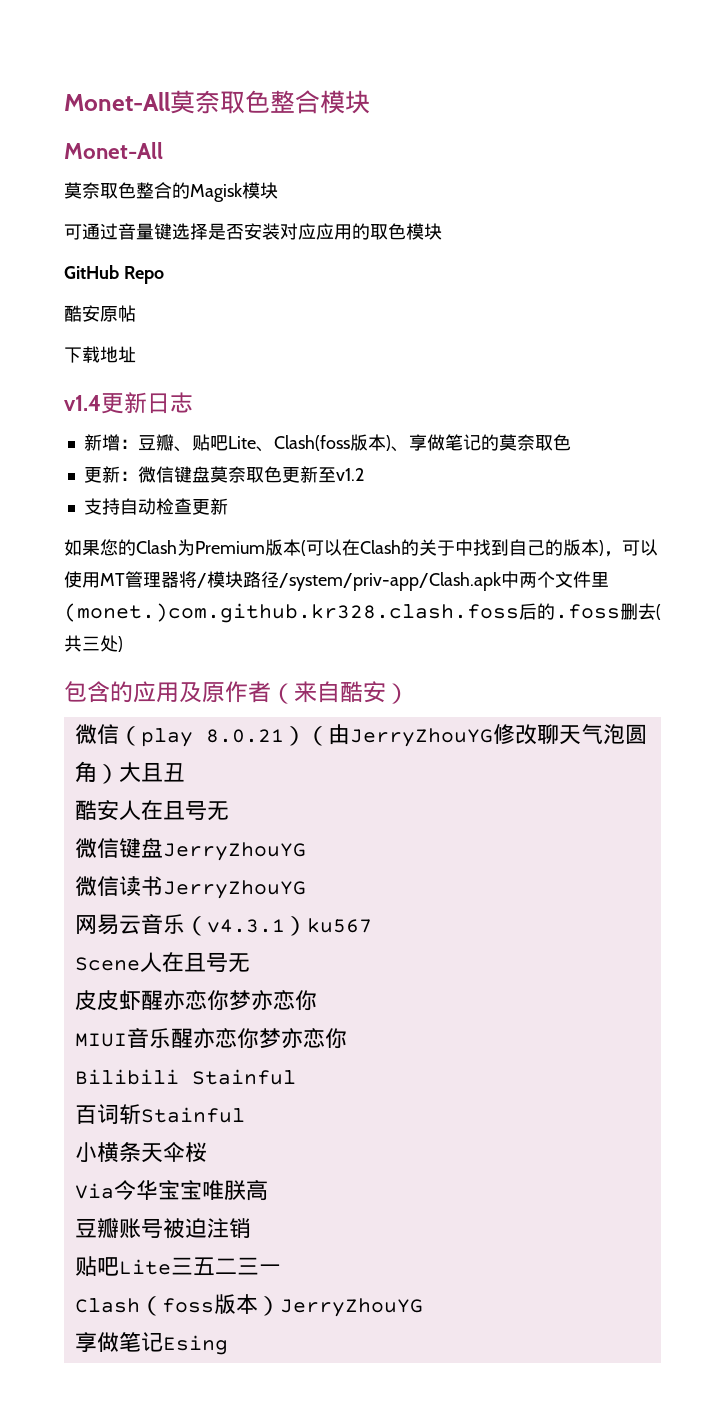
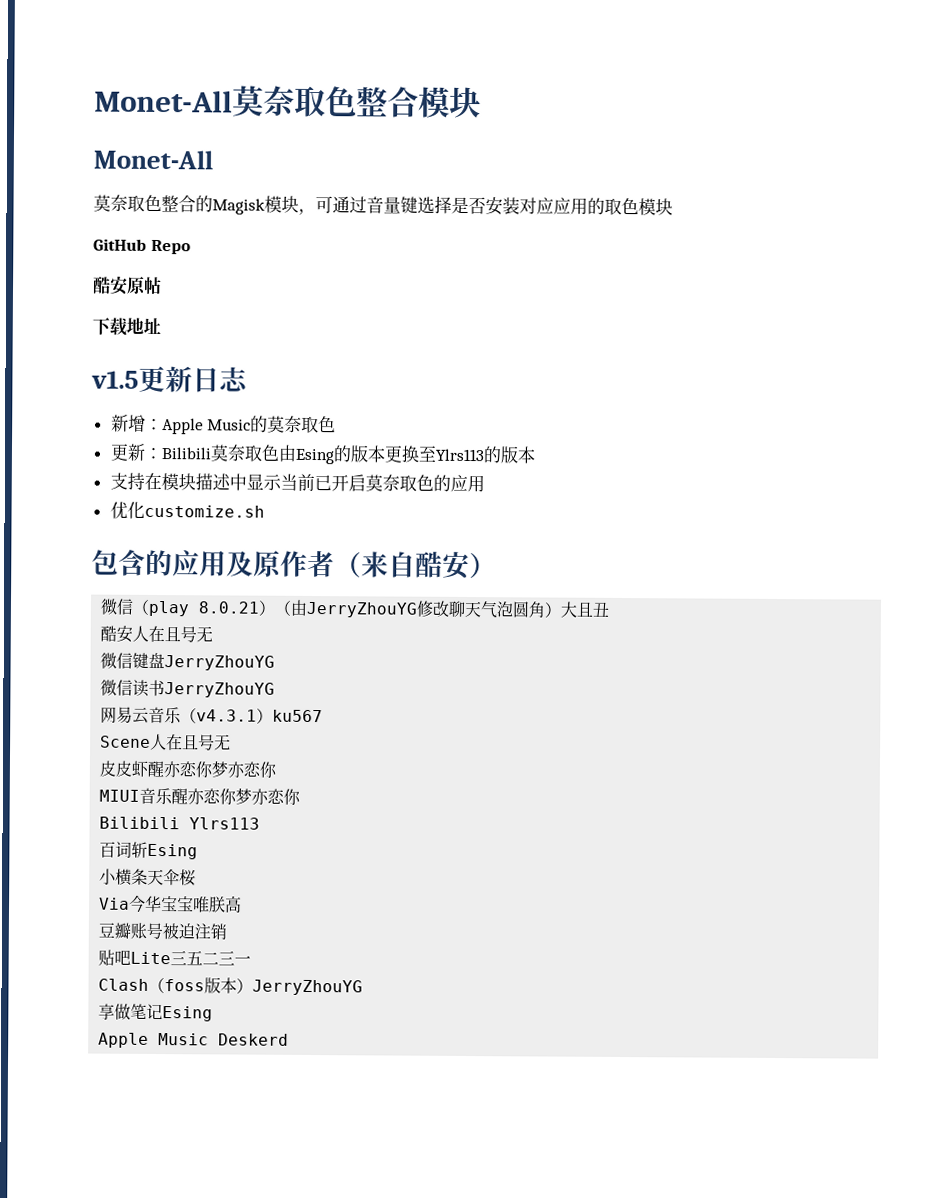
- 莫奈取色整合的Magisk模块
- 可通过音量键选择是否安装对应应用的取色模块
+ 莫奈取色整合的Magisk模块，可通过音量键选择是否安装对应应用的取色模块
- v1.4更新日志
+ v1.5更新日志
- 新增：豆瓣、贴吧Lite、Clash(foss版本)、享做笔记的莫奈取色
- 更新：微信键盘莫奈取色更新至v1.2
- 支持自动检查更新
- 如果您的Clash为Premium版本(可以在Clash的关于中找到自己的版本)，可以使用MT管理器将/模块路径/system/priv-app/Clash.apk中两个文件里(monet.)com.github.kr328.clash.foss后的.foss删去(共三处)
+ 新增：Apple Music的莫奈取色
+ 更新：Bilibili莫奈取色由Esing的版本更换至Ylrs113的版本
+ 支持在模块描述中显示当前已开启莫奈取色的应用
+ 优化customize.sh
- Bilibili Stainful
+ Bilibili Ylrs113
- 百词斩Stainful
+ 百词斩Esing
+ Apple Music Deskerd

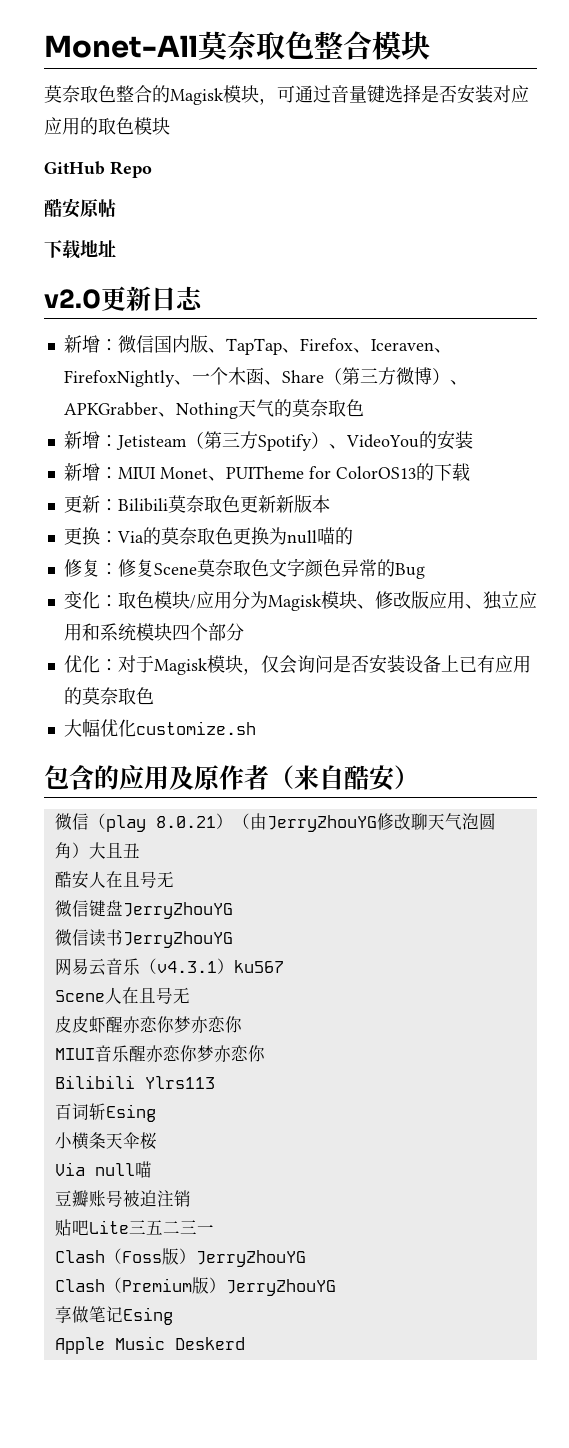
  Monet-All莫奈取色整合模块
- Monet-All
- v1.5更新日志
+ v2.0更新日志
- 新增：Apple Music的莫奈取色
+ 新增：微信国内版、TapTap、Firefox、Iceraven、FirefoxNightly、一个木函、Share（第三方微博）、APKGrabber、Nothing天气的莫奈取色
+ 新增：Jetisteam（第三方Spotify）、VideoYou的安装
+ 新增：MIUI Monet、PUITheme for ColorOS13的下载
- 更新：Bilibili莫奈取色由Esing的版本更换至Ylrs113的版本
- 支持在模块描述中显示当前已开启莫奈取色的应用
- 优化customize.sh
+ 更新：Bilibili莫奈取色更新新版本
+ 更换：Via的莫奈取色更换为null喵的
+ 修复：修复Scene莫奈取色文字颜色异常的Bug
+ 变化：取色模块/应用分为Magisk模块、修改版应用、独立应用和系统模块四个部分
+ 优化：对于Magisk模块，仅会询问是否安装设备上已有应用的莫奈取色
+ 大幅优化customize.sh
- Via今华宝宝唯朕高
+ Via null喵
- Clash（foss版本）JerryZhouYG
+ Clash（Foss版）JerryZhouYG
+ Clash（Premium版）JerryZhouYG

